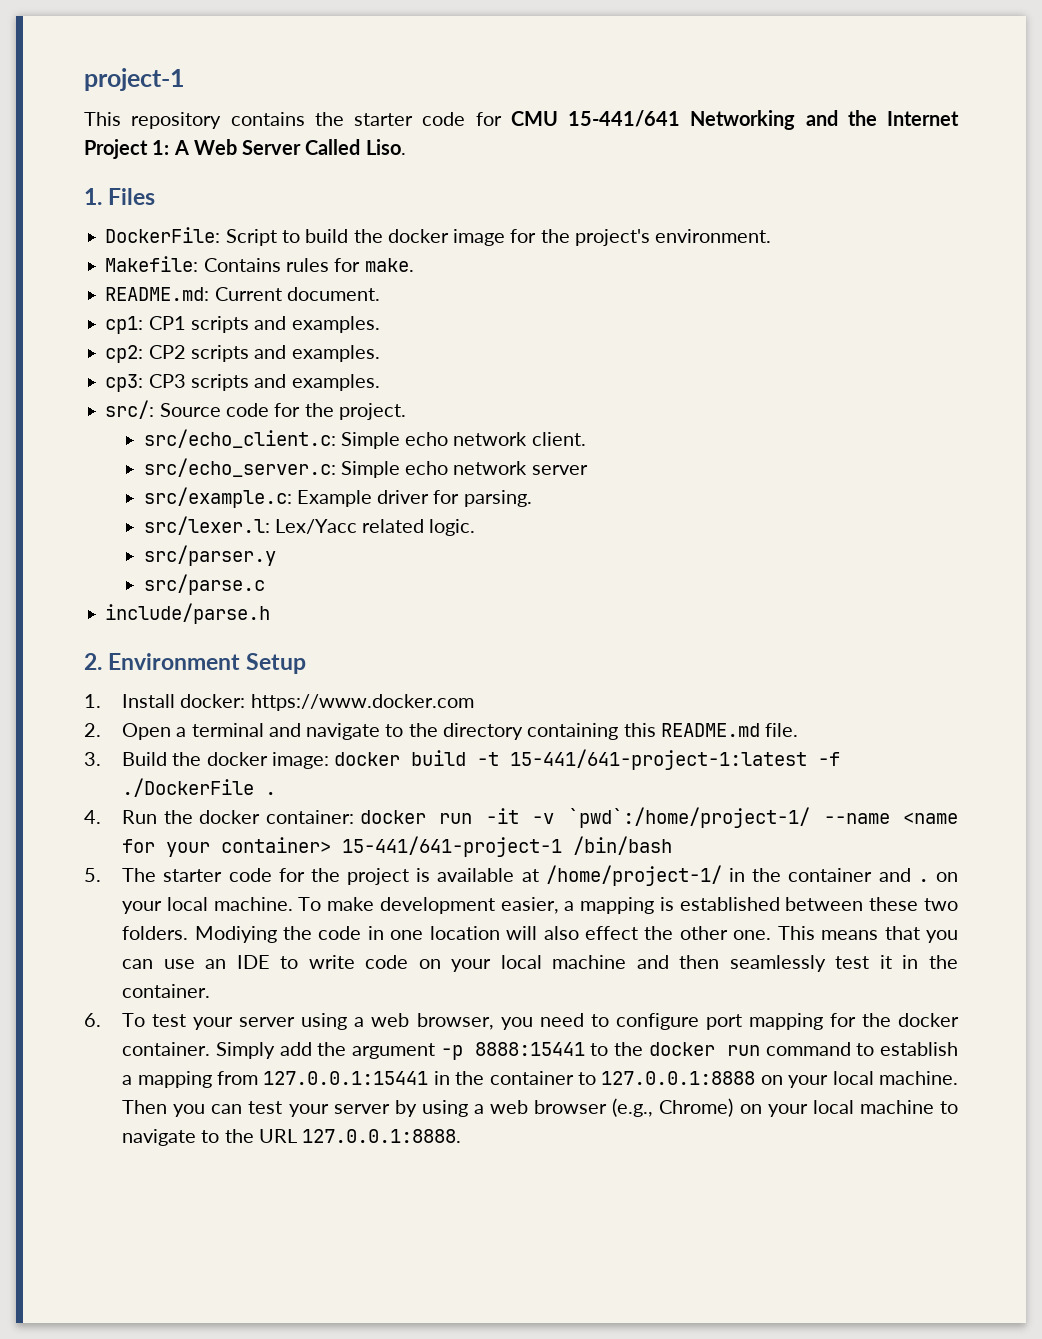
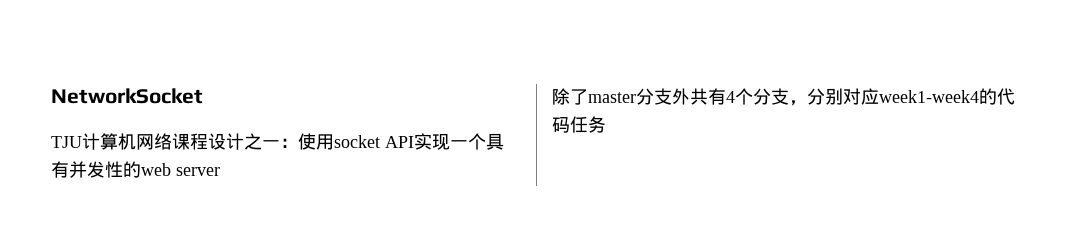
- project-1
- This repository contains the starter code for CMU 15-441/641 Networking and the Internet Project 1: A Web Server Called Liso.
- 1. Files
- DockerFile: Script to build the docker image for the project's environment.
- Makefile: Contains rules for make.
- README.md: Current document.
- cp1: CP1 scripts and examples.
- cp2: CP2 scripts and examples.
- cp3: CP3 scripts and examples.
- src/: Source code for the project.
- src/echo_client.c: Simple echo network client.
- src/echo_server.c: Simple echo network server
- src/example.c: Example driver for parsing.
- src/lexer.l: Lex/Yacc related logic.
- src/parser.y
- src/parse.c
- include/parse.h
- 2. Environment Setup
- 1. Install docker: https://www.docker.com
- 2. Open a terminal and navigate to the directory containing this README.md file.
- 3. Build the docker image: docker build -t 15-441/641-project-1:latest -f ./DockerFile .
- 4. Run the docker container: docker run -it -v `pwd`:/home/project-1/ --name <name for your container> 15-441/641-project-1 /bin/bash
- 5. The starter code for the project is available at /home/project-1/ in the container and . on your local machine. To make development easier, a mapping is established between these two folders. Modiying the code in one location will also effect the other one. This means that you can use an IDE to write code on your local machine and then seamlessly test it in the container.
- 6. To test your server using a web browser, you need to configure port mapping for the docker container. Simply add the argument -p 8888:15441 to the docker run command to establish a mapping from 127.0.0.1:15441 in the container to 127.0.0.1:8888 on your local machine. Then you can test your server by using a web browser (e.g., Chrome) on your local machine to navigate to the URL 127.0.0.1:8888.
+ NetworkSocket
+ TJU计算机网络课程设计之一：使用socket API实现一个具有并发性的web server
+ 除了master分支外共有4个分支，分别对应week1-week4的代码任务

